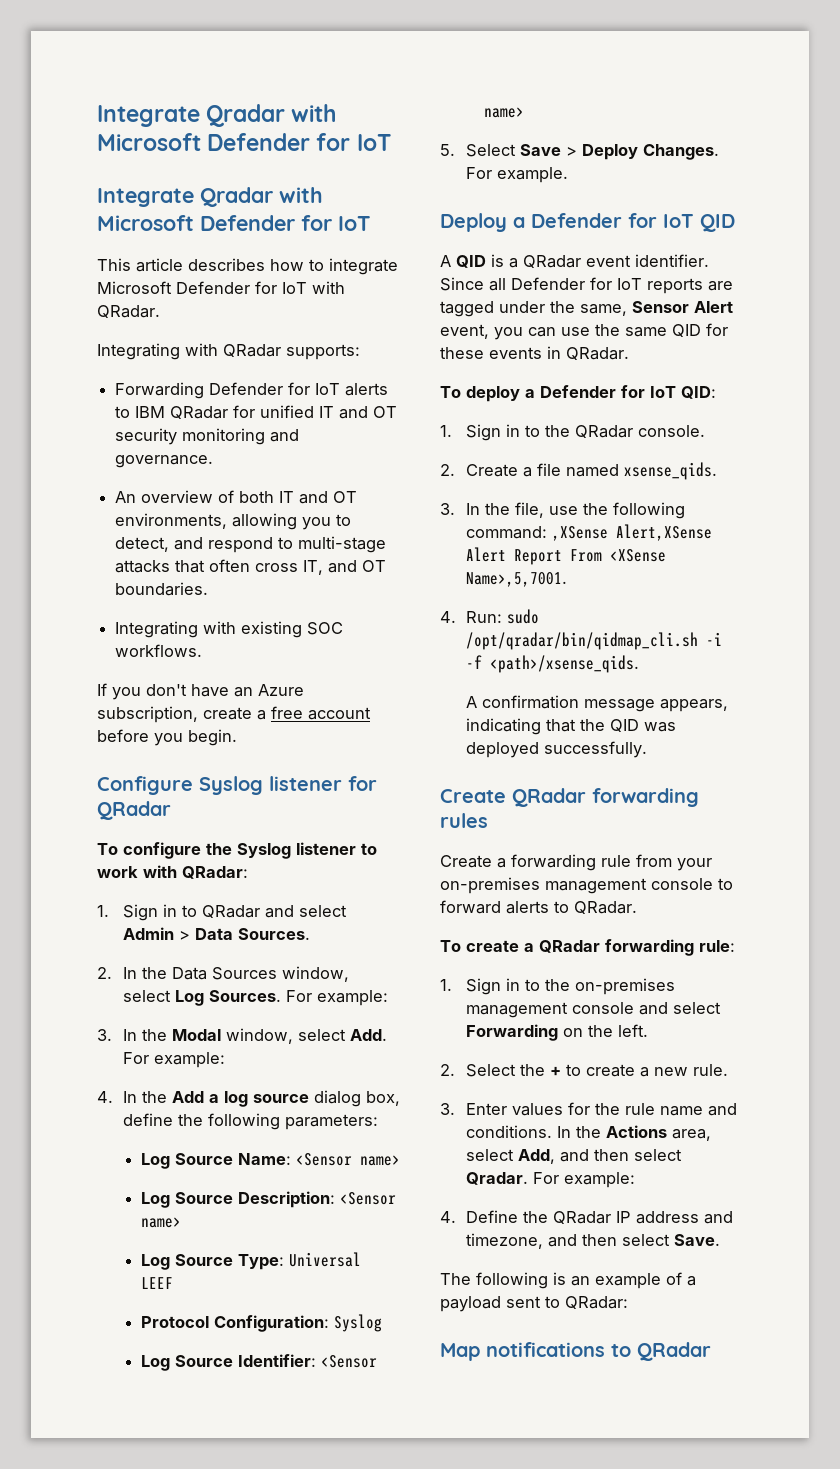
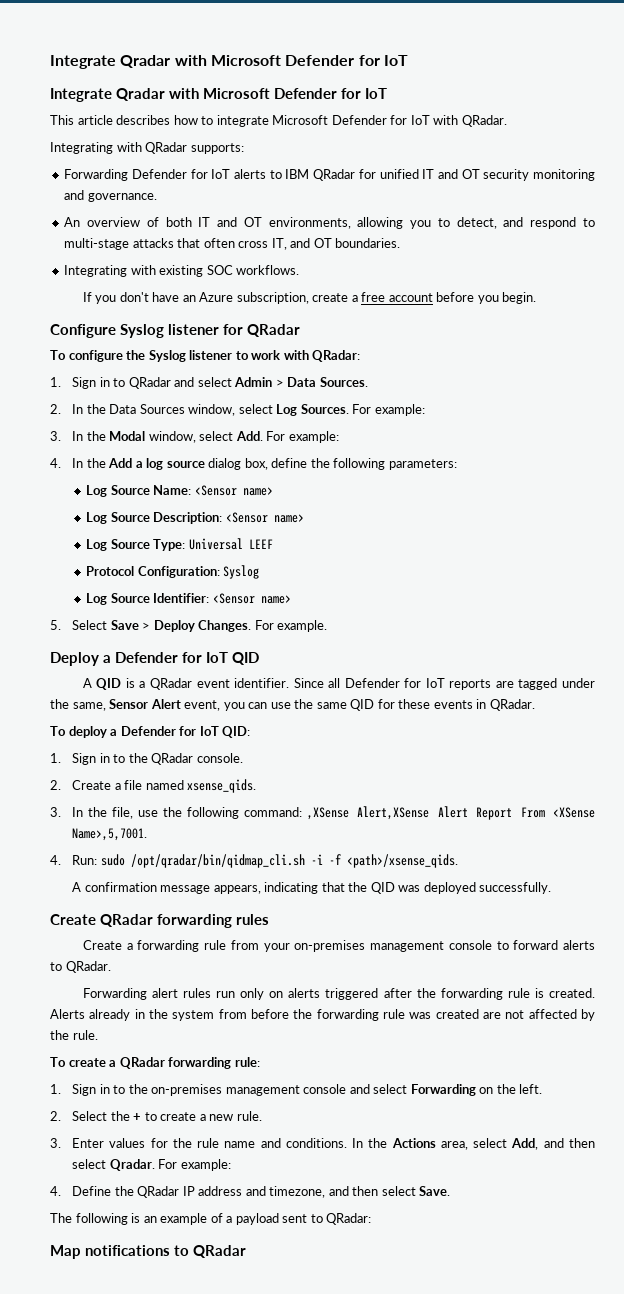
+ Forwarding alert rules run only on alerts triggered after the forwarding rule is created. Alerts already in the system from before the forwarding rule was created are not affected by the rule.

